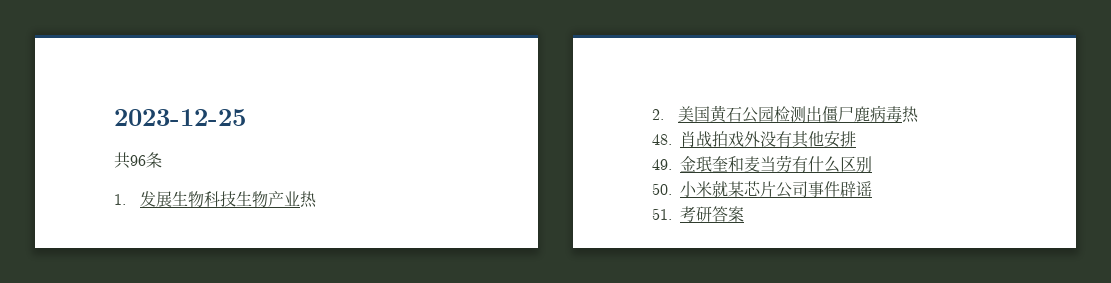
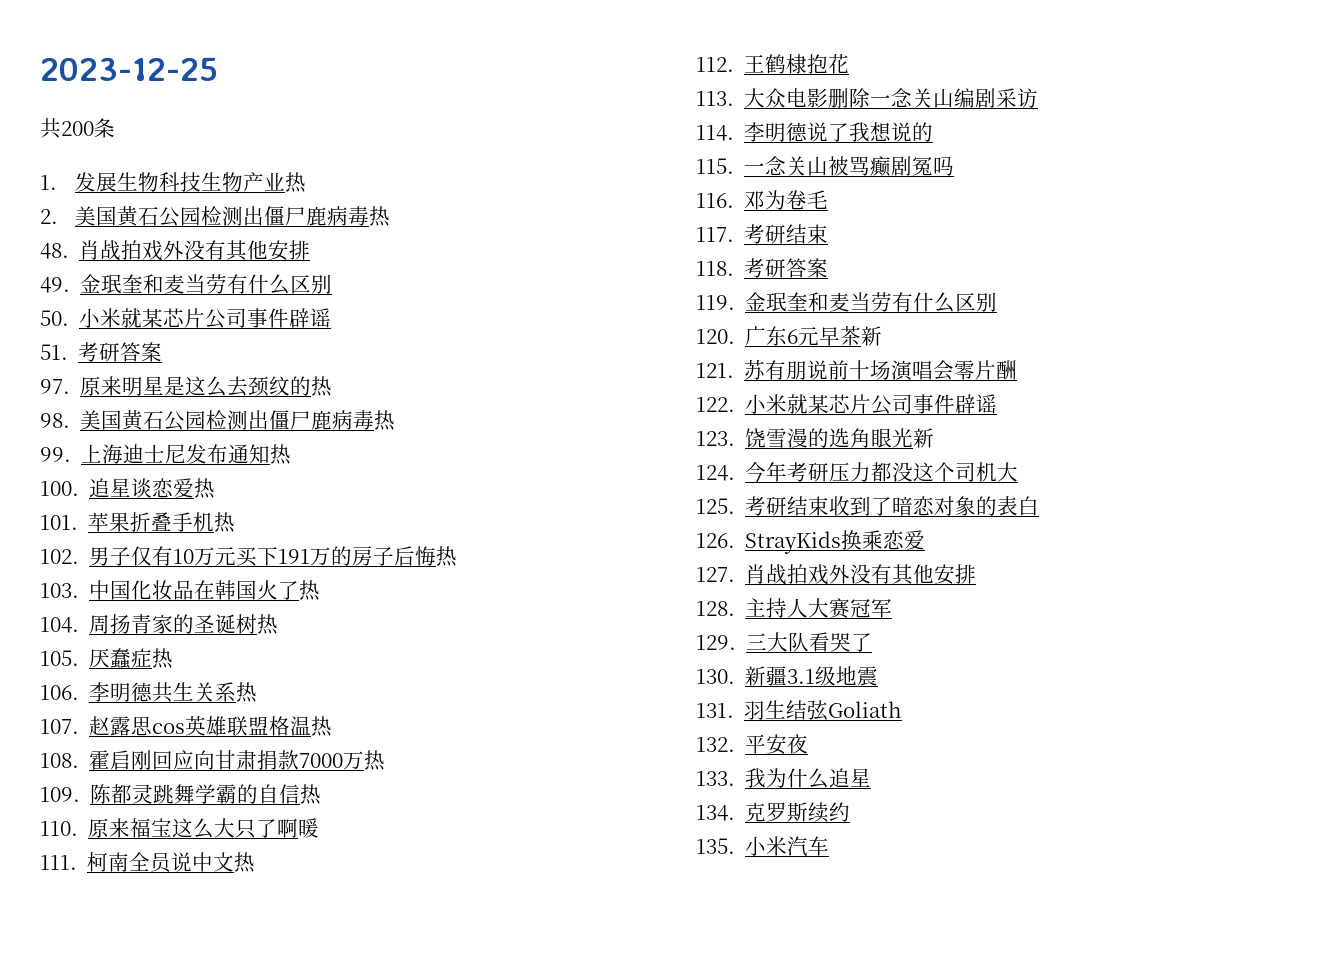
- 共96条
+ 共200条
+ 97.原来明星是这么去颈纹的热
+ 98.美国黄石公园检测出僵尸鹿病毒热
+ 99.上海迪士尼发布通知热
+ 100.追星谈恋爱热
+ 101.苹果折叠手机热
+ 102.男子仅有10万元买下191万的房子后悔热
+ 103.中国化妆品在韩国火了热
+ 104.周扬青家的圣诞树热
+ 105.厌蠢症热
+ 106.李明德共生关系热
+ 107.赵露思cos英雄联盟格温热
+ 108.霍启刚回应向甘肃捐款7000万热
+ 109.陈都灵跳舞学霸的自信热
+ 110.原来福宝这么大只了啊暖
+ 111.柯南全员说中文热
+ 112.王鹤棣抱花
+ 113.大众电影删除一念关山编剧采访
+ 114.李明德说了我想说的
+ 115.一念关山被骂癫剧冤吗
+ 116.邓为卷毛
+ 117.考研结束
+ 118.考研答案
+ 119.金珉奎和麦当劳有什么区别
+ 120.广东6元早茶新
+ 121.苏有朋说前十场演唱会零片酬
+ 122.小米就某芯片公司事件辟谣
+ 123.饶雪漫的选角眼光新
+ 124.今年考研压力都没这个司机大
+ 125.考研结束收到了暗恋对象的表白
+ 126. StrayKids换乘恋爱
+ 127.肖战拍戏外没有其他安排
+ 128.主持人大赛冠军
+ 129.三大队看哭了
+ 130.新疆3.1级地震
+ 131.羽生结弦Goliath
+ 132.平安夜
+ 133.我为什么追星
+ 134.克罗斯续约
+ 135.小米汽车

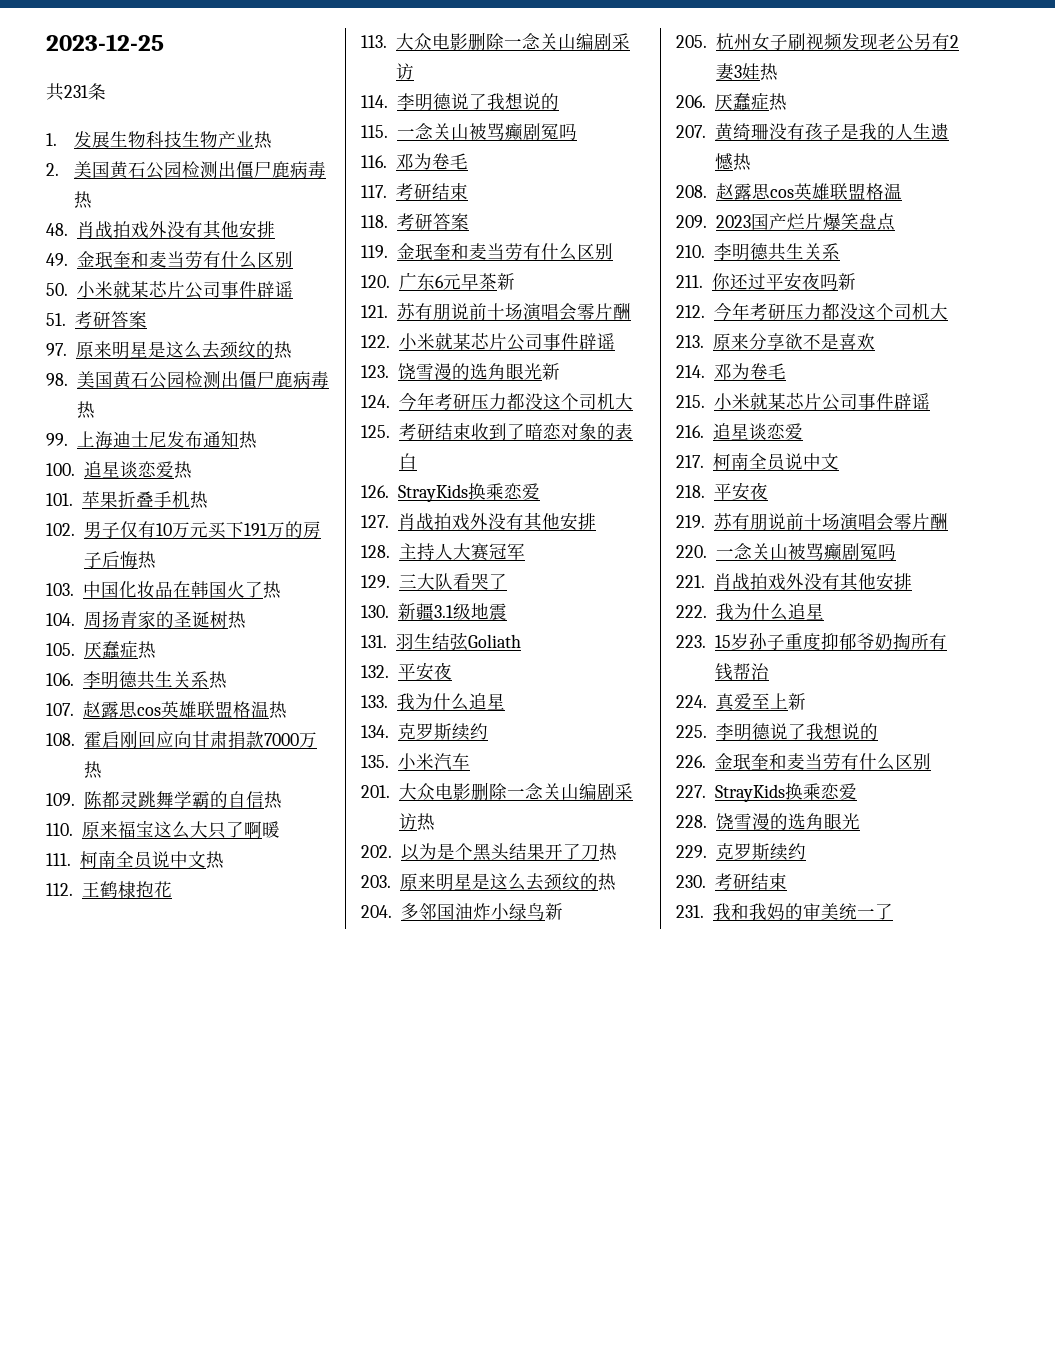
- 共200条
+ 共231条
+ 201.大众电影删除一念关山编剧采访热
+ 202.以为是个黑头结果开了刀热
+ 203.原来明星是这么去颈纹的热
+ 204.多邻国油炸小绿鸟新
+ 205.杭州女子刷视频发现老公另有2妻3娃热
+ 206.厌蠢症热
+ 207.黄绮珊没有孩子是我的人生遗憾热
+ 208.赵露思cos英雄联盟格温
+ 209. 2023国产烂片爆笑盘点
+ 210.李明德共生关系
+ 211.你还过平安夜吗新
+ 212.今年考研压力都没这个司机大
+ 213.原来分享欲不是喜欢
+ 214.邓为卷毛
+ 215.小米就某芯片公司事件辟谣
+ 216.追星谈恋爱
+ 217.柯南全员说中文
+ 218.平安夜
+ 219.苏有朋说前十场演唱会零片酬
+ 220.一念关山被骂癫剧冤吗
+ 221.肖战拍戏外没有其他安排
+ 222.我为什么追星
+ 223. 15岁孙子重度抑郁爷奶掏所有钱帮治
+ 224.真爱至上新
+ 225.李明德说了我想说的
+ 226.金珉奎和麦当劳有什么区别
+ 227. StrayKids换乘恋爱
+ 228.饶雪漫的选角眼光
+ 229.克罗斯续约
+ 230.考研结束
+ 231.我和我妈的审美统一了

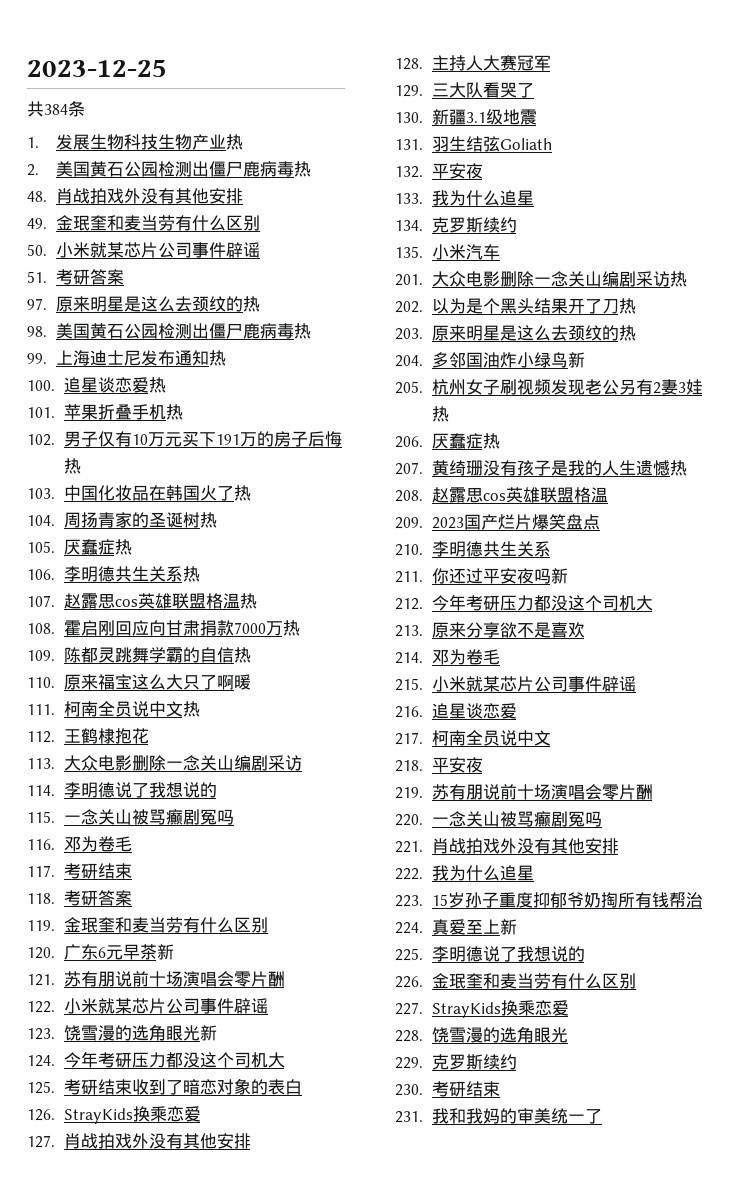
- 共231条
+ 共384条

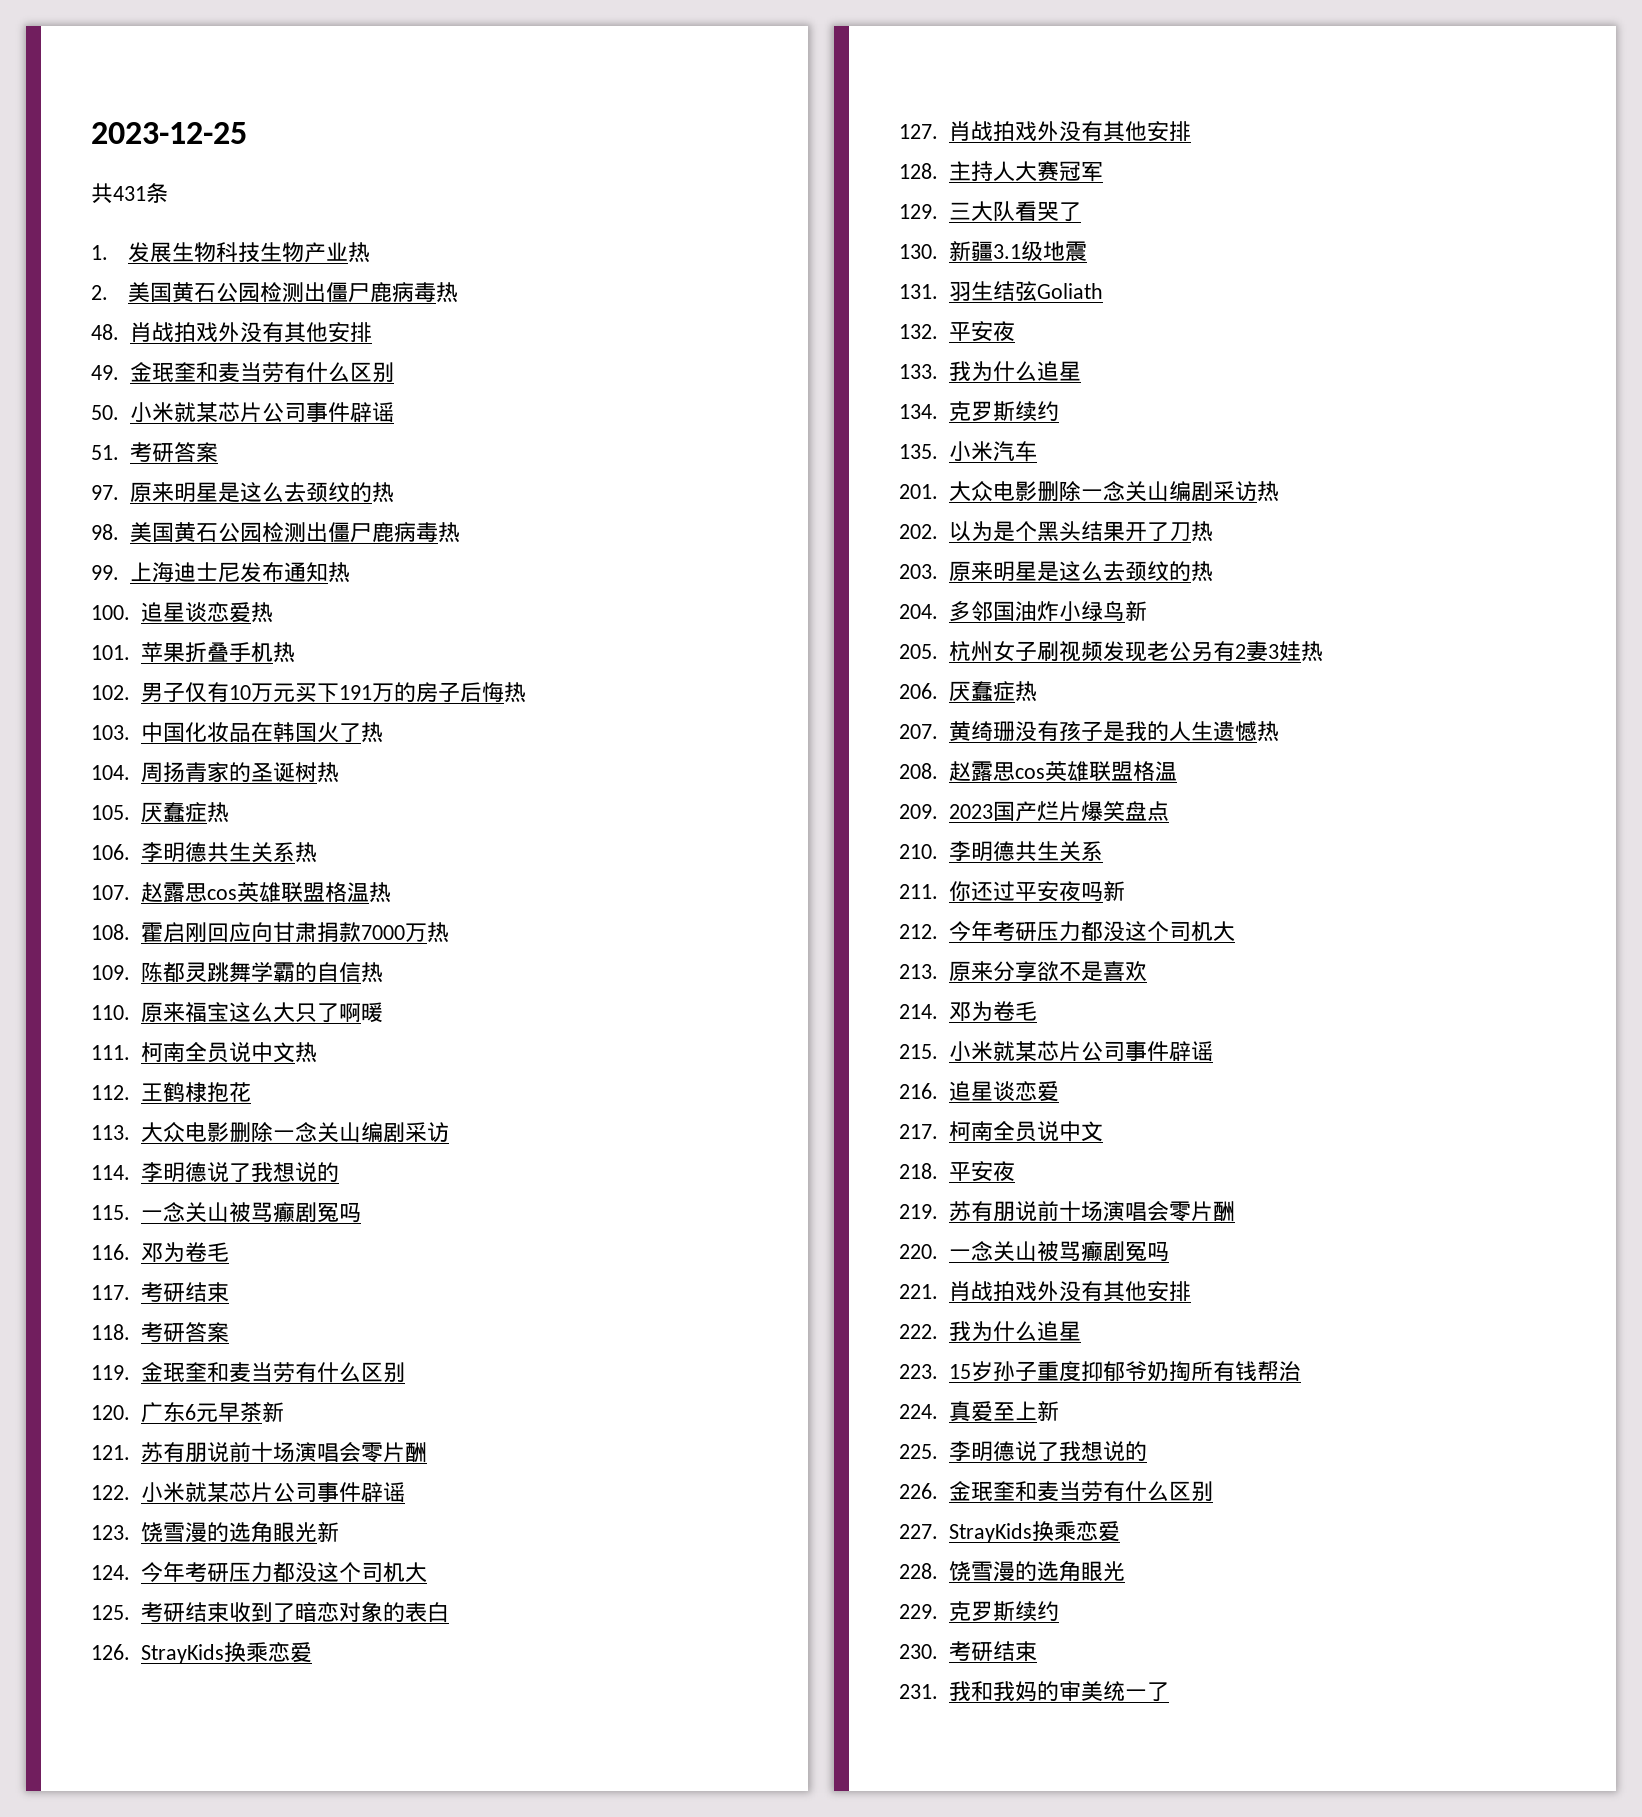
- 共384条
+ 共431条

